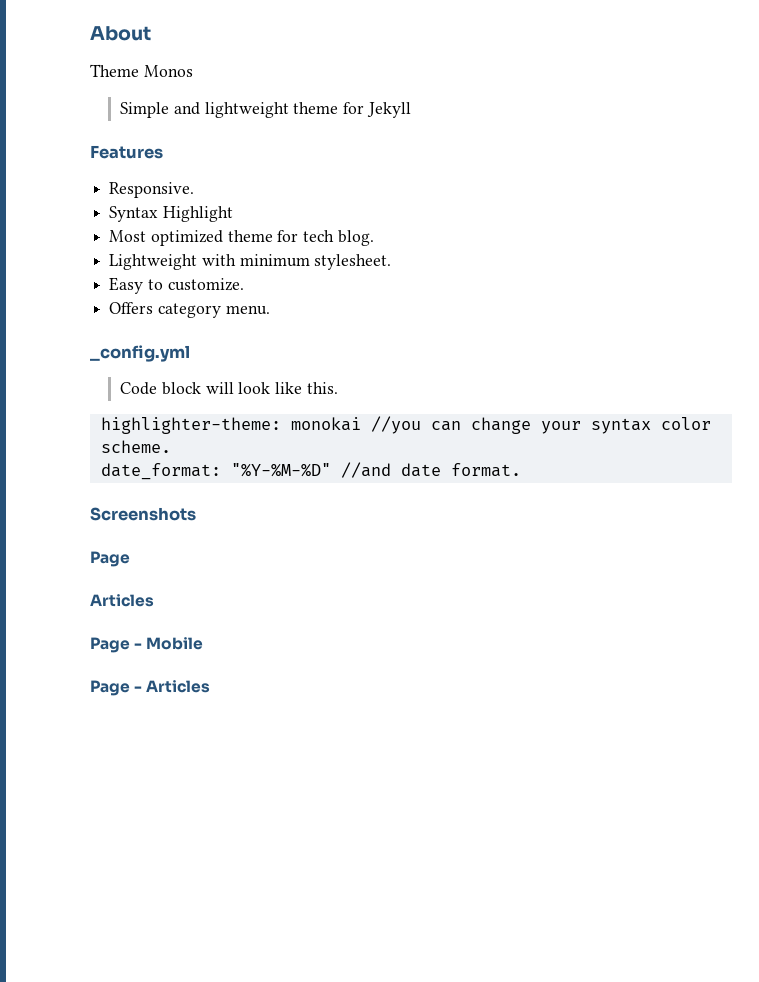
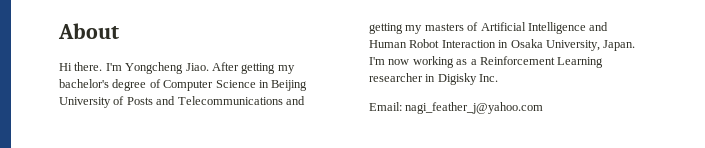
- Theme Monos
- Simple and lightweight theme for Jekyll
- Features
- Responsive.
- Syntax Highlight
- Most optimized theme for tech blog.
- Lightweight with minimum stylesheet.
- Easy to customize.
- Offers category menu.
- _config.yml
- Code block will look like this.
- highlighter-theme: monokai //you can change your syntax color scheme.
- date_format: "%Y-%M-%D" //and date format.
- Screenshots
- Page
- Articles
- Page - Mobile
- Page - Articles
+ Hi there. I'm Yongcheng Jiao. After getting my bachelor's degree of Computer Science in Beijing University of Posts and Telecommunications and getting my masters of Artificial Intelligence and Human Robot Interaction in Osaka University, Japan. I'm now working as a Reinforcement Learning researcher in Digisky Inc.
+ Email: nagi_feather_j@yahoo.com

